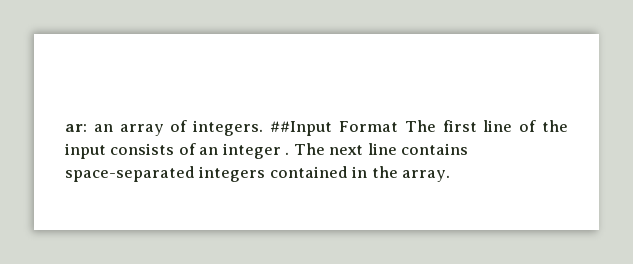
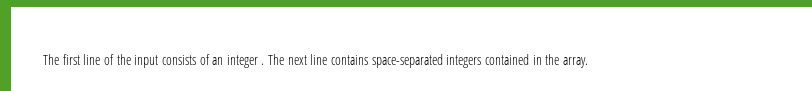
- ar: an array of integers. ##Input Format The first line of the input consists of an integer .
+ The first line of the input consists of an integer .

